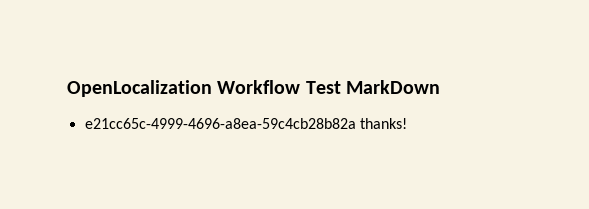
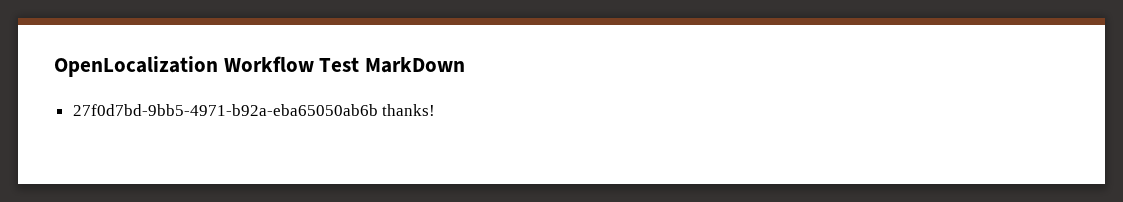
- e21cc65c-4999-4696-a8ea-59c4cb28b82a thanks!
+ 27f0d7bd-9bb5-4971-b92a-eba65050ab6b thanks!

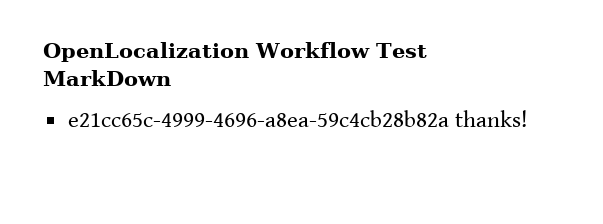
- 27f0d7bd-9bb5-4971-b92a-eba65050ab6b thanks!
+ e21cc65c-4999-4696-a8ea-59c4cb28b82a thanks!

